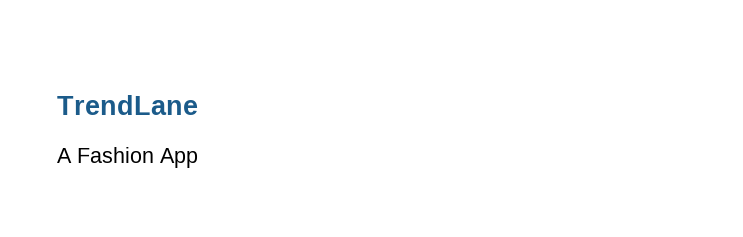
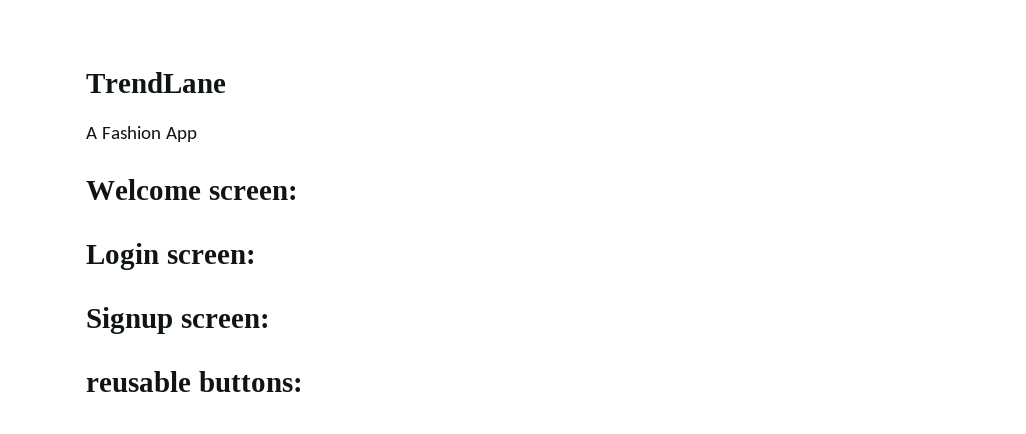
+ Welcome screen:
+ Login screen:
+ Signup screen:
+ reusable buttons:

